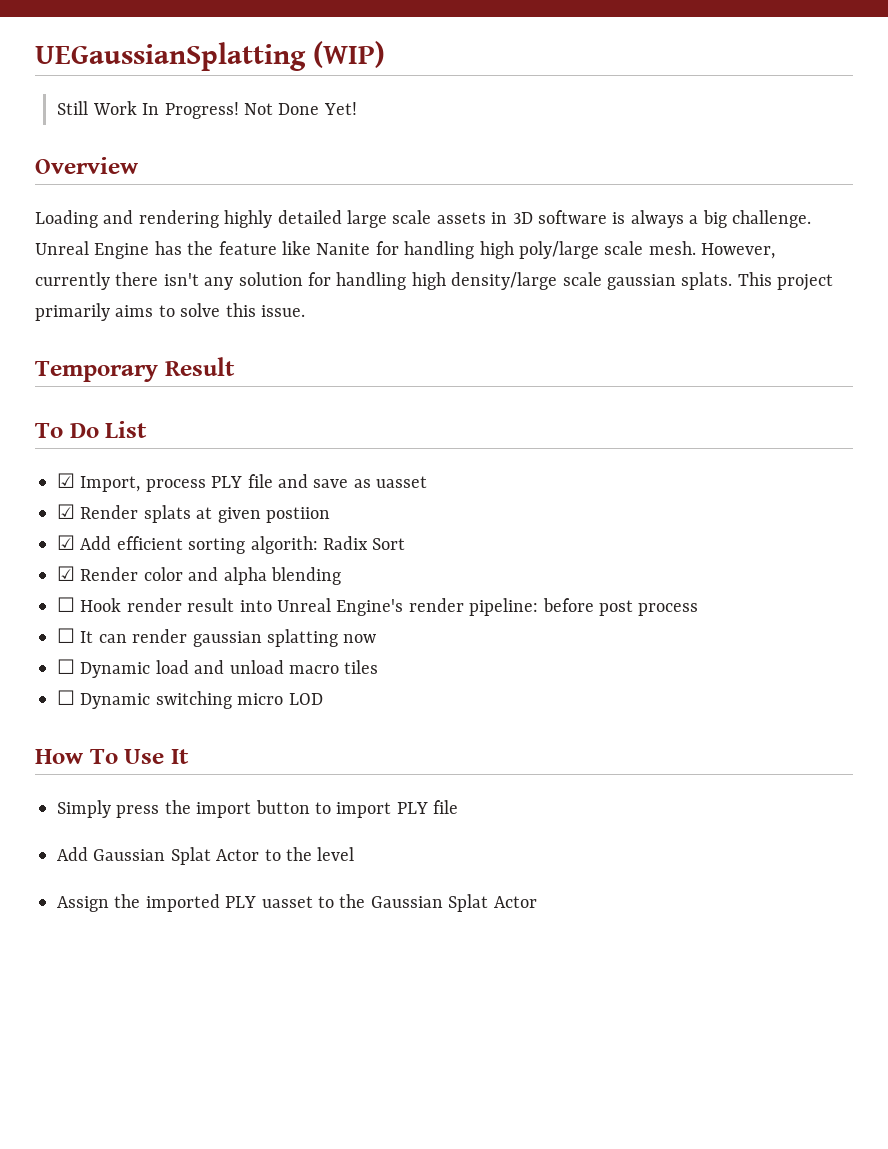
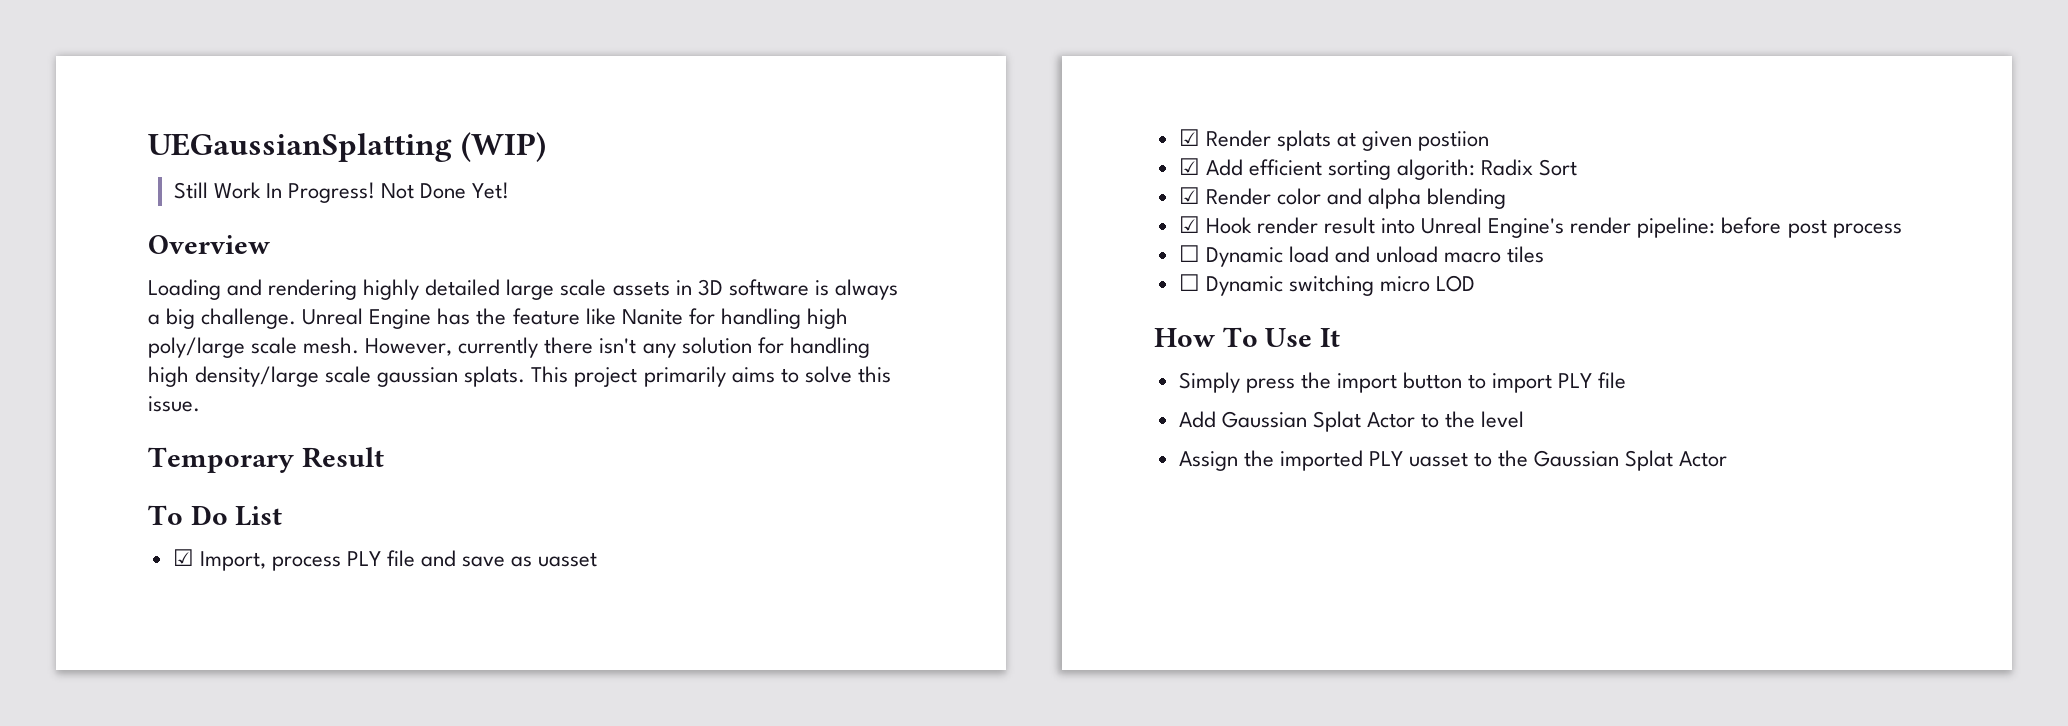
- ☐ Hook render result into Unreal Engine's render pipeline: before post process
+ ☑ Hook render result into Unreal Engine's render pipeline: before post process
- ☐ It can render gaussian splatting now

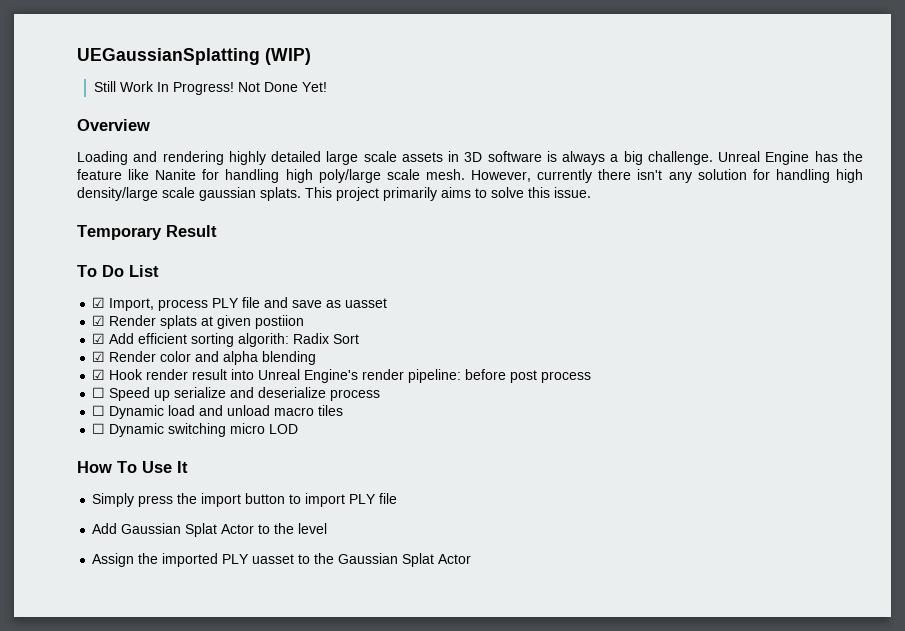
+ ☐ Speed up serialize and deserialize process

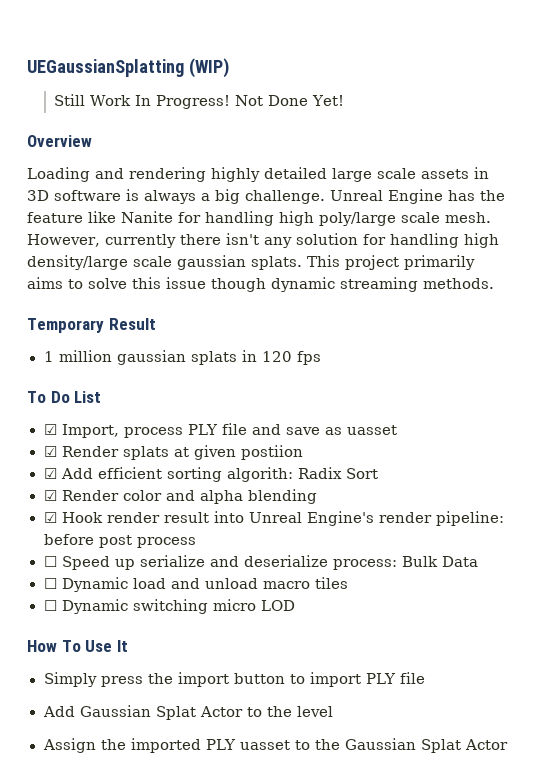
- This project primarily aims to solve this issue.
+ This project primarily aims to solve this issue though dynamic streaming methods.
  Temporary Result
+ 1 million gaussian splats in 120 fps
- ☐ Speed up serialize and deserialize process
+ ☐ Speed up serialize and deserialize process: Bulk Data

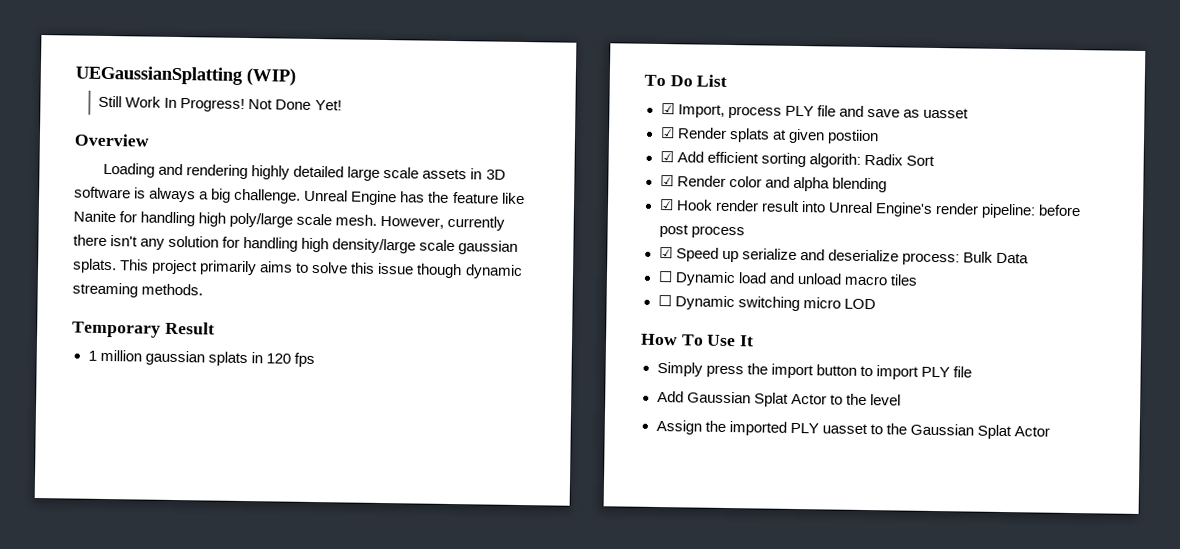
- ☐ Speed up serialize and deserialize process: Bulk Data
+ ☑ Speed up serialize and deserialize process: Bulk Data

